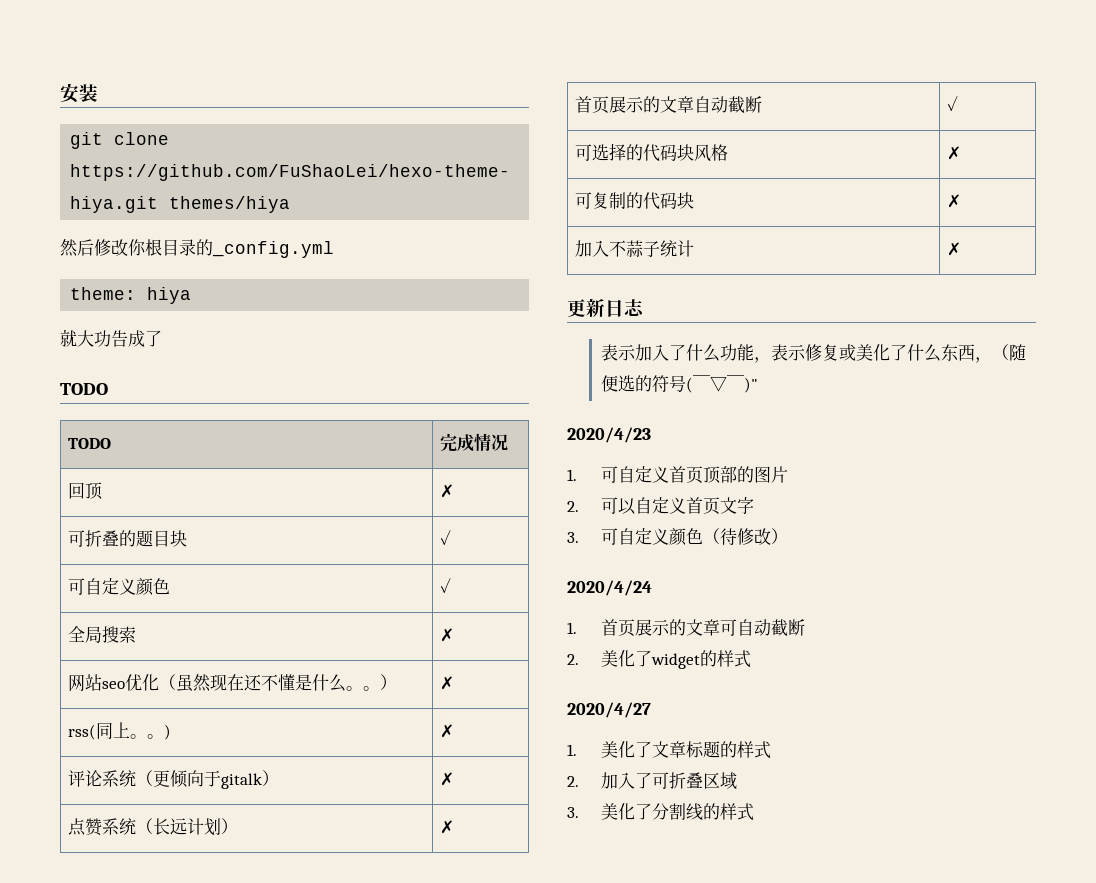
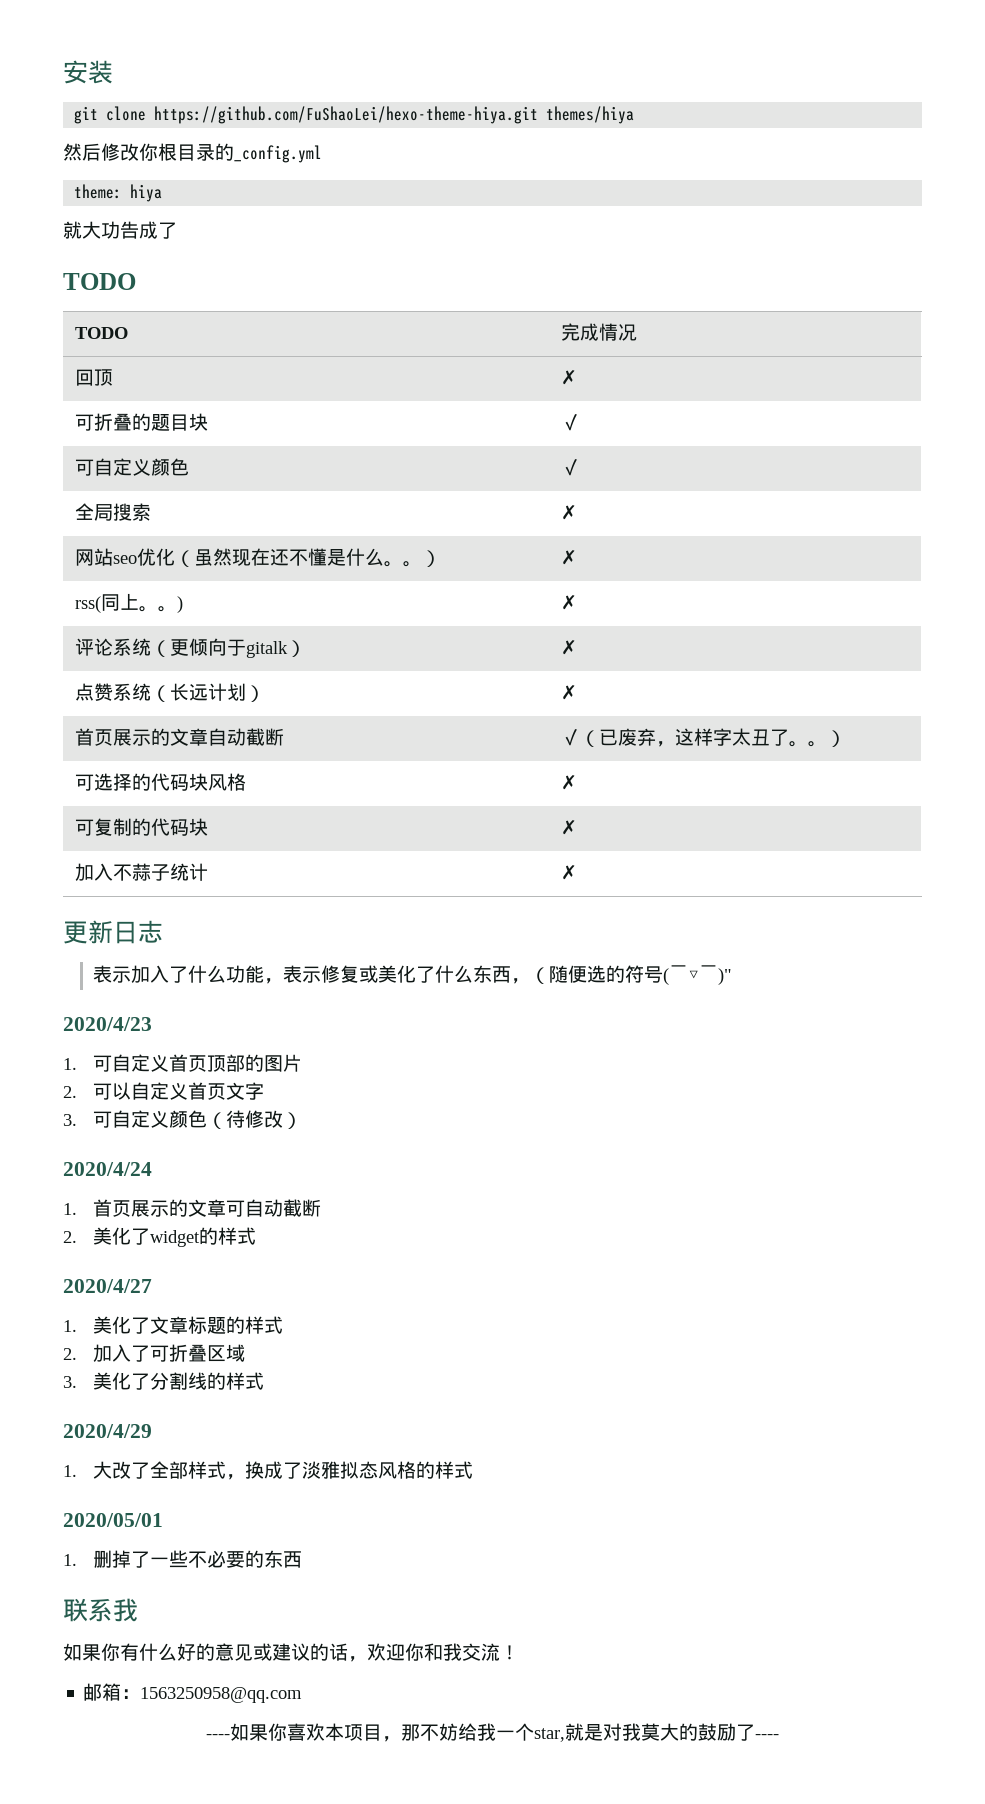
- 首页展示的文章自动截断 | ✓
+ 首页展示的文章自动截断 | ✓（已废弃，这样字太丑了。。）
+ 2020/4/29
+ 1.大改了全部样式，换成了淡雅拟态风格的样式
+ 2020/05/01
+ 1.删掉了一些不必要的东西
+ 联系我
+ 如果你有什么好的意见或建议的话，欢迎你和我交流！
+ 邮箱：1563250958@qq.com
+ ----如果你喜欢本项目，那不妨给我一个star,就是对我莫大的鼓励了----

